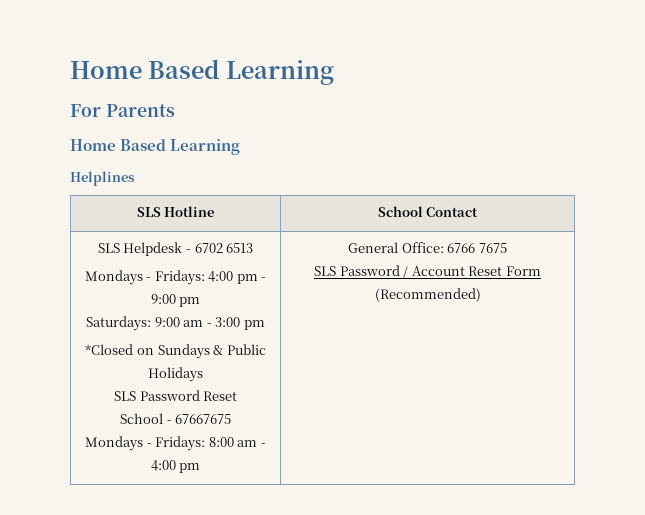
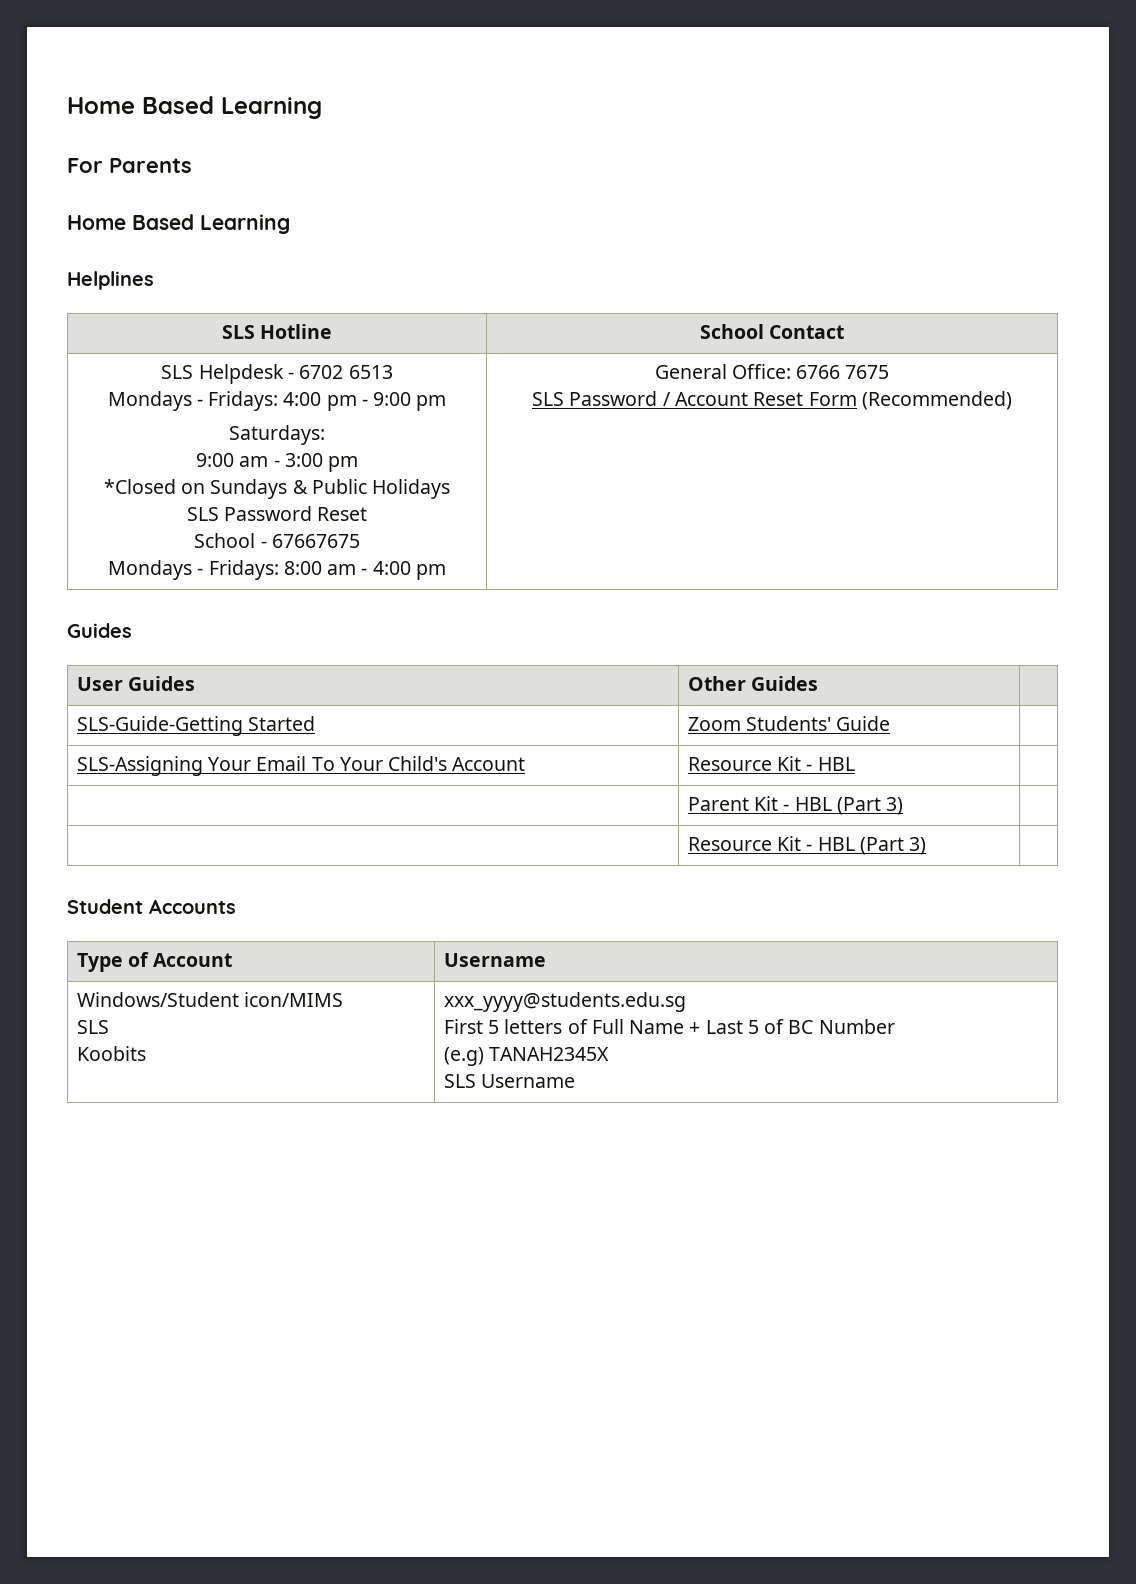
- Saturdays: 9:00 am - 3:00 pm
+ Saturdays:
+ 9:00 am - 3:00 pm
  SLS Password / Account Reset Form (Recommended)
+ Guides
+ User Guides | Other Guides |
+ SLS-Guide-Getting Started | Zoom Students' Guide |
+ SLS-Assigning Your Email To Your Child's Account | Resource Kit - HBL |
+ | Parent Kit - HBL (Part 3) |
+ | Resource Kit - HBL (Part 3) |
+ Student Accounts
+ Type of Account | Username
+ Windows/Student icon/MIMS
+ SLS
+ Koobits | xxx_yyyy@students.edu.sg
+ First 5 letters of Full Name + Last 5 of BC Number
+ (e.g) TANAH2345X
+ SLS Username

